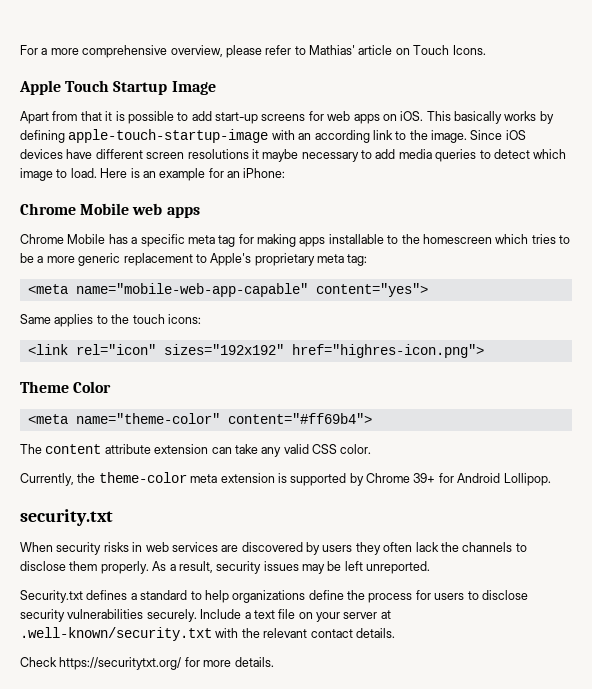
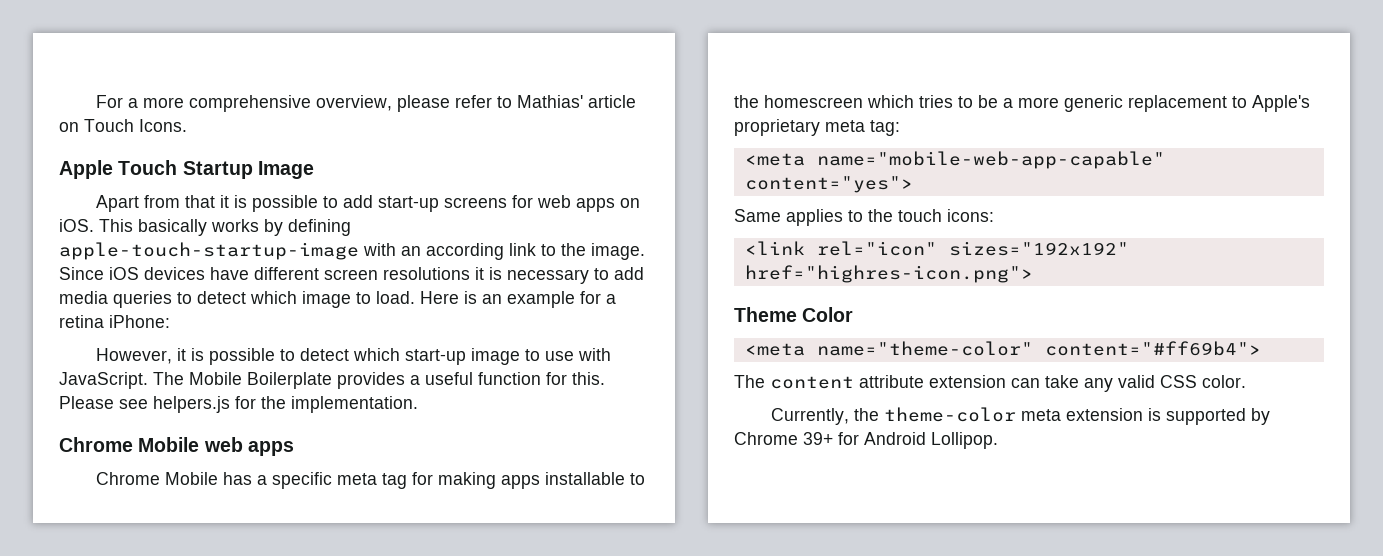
- Since iOS devices have different screen resolutions it maybe necessary to add media queries to detect which image to load.
+ Since iOS devices have different screen resolutions it is necessary to add media queries to detect which image to load.
- Here is an example for an iPhone:
+ Here is an example for a retina iPhone:
+ However, it is possible to detect which start-up image to use with JavaScript. The Mobile Boilerplate provides a useful function for this. Please see helpers.js for the implementation.
- security.txt
- When security risks in web services are discovered by users they often lack the channels to disclose them properly. As a result, security issues may be left unreported.
- Security.txt defines a standard to help organizations define the process for users to disclose security vulnerabilities securely. Include a text file on your server at .well-known/security.txt with the relevant contact details.
- Check https://securitytxt.org/ for more details.

